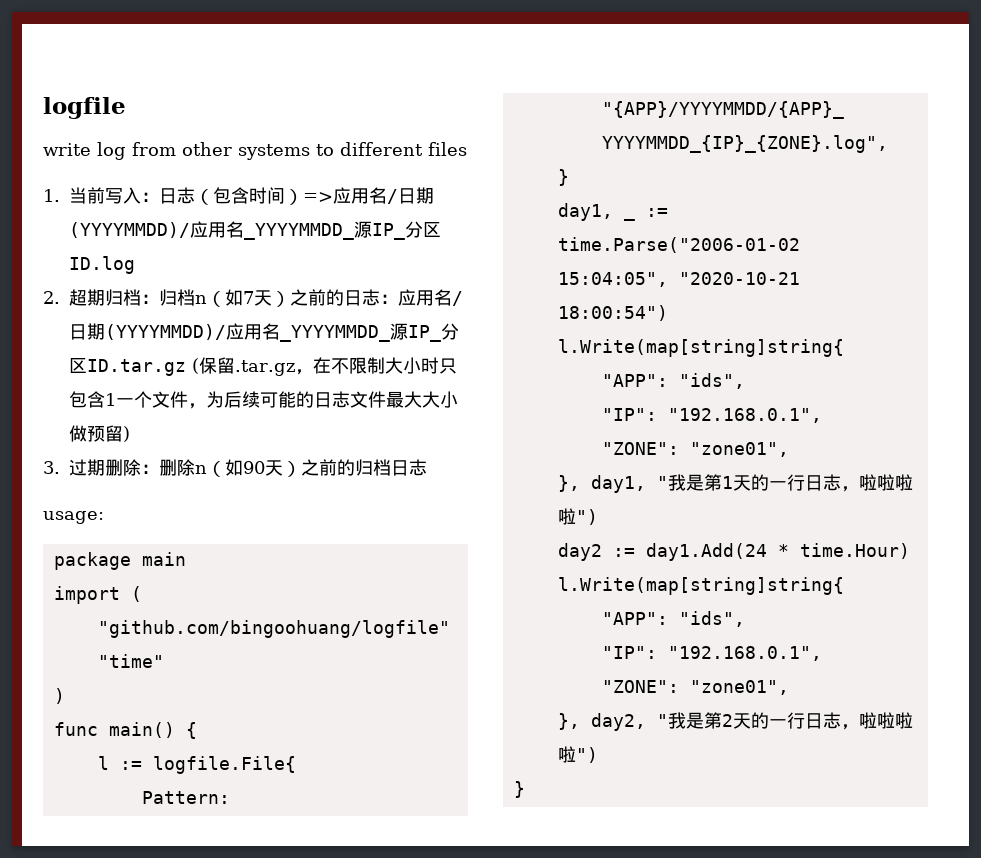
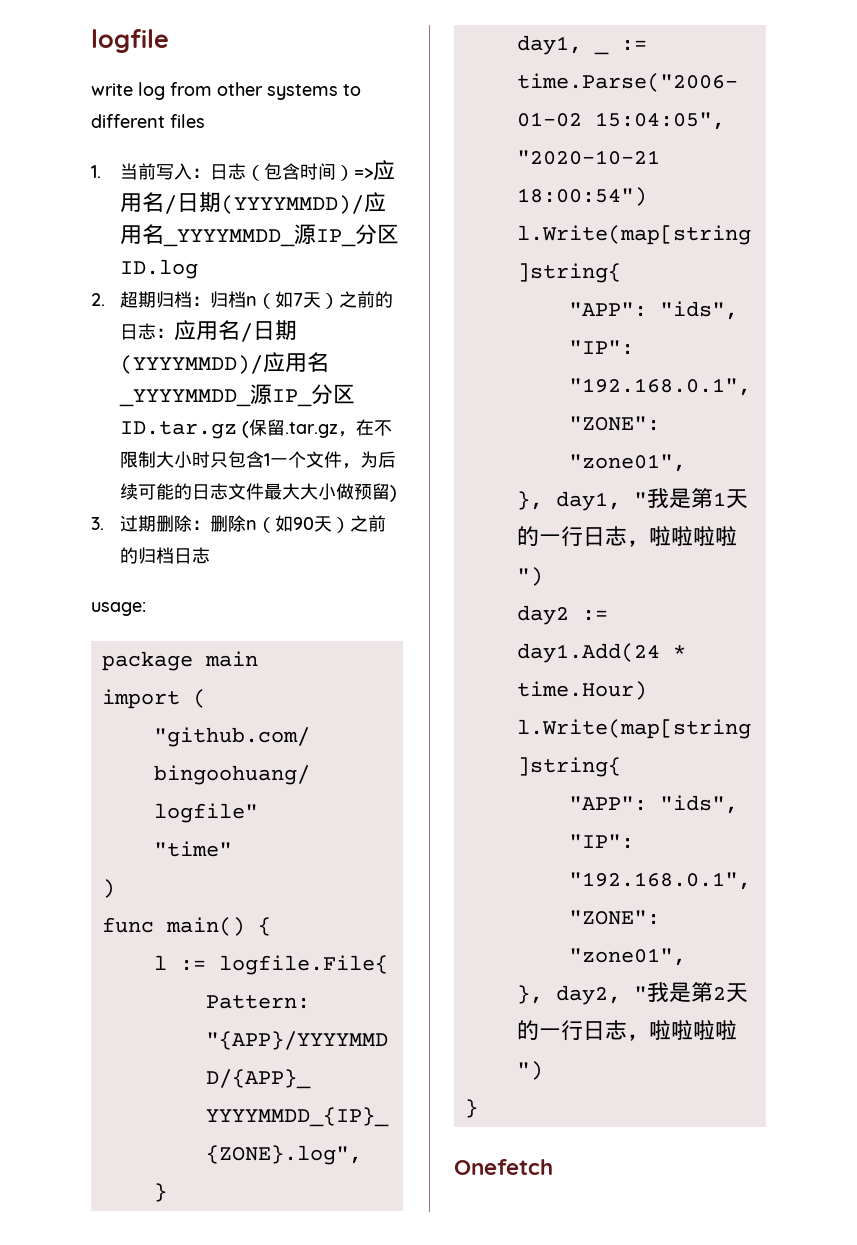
+ Onefetch

